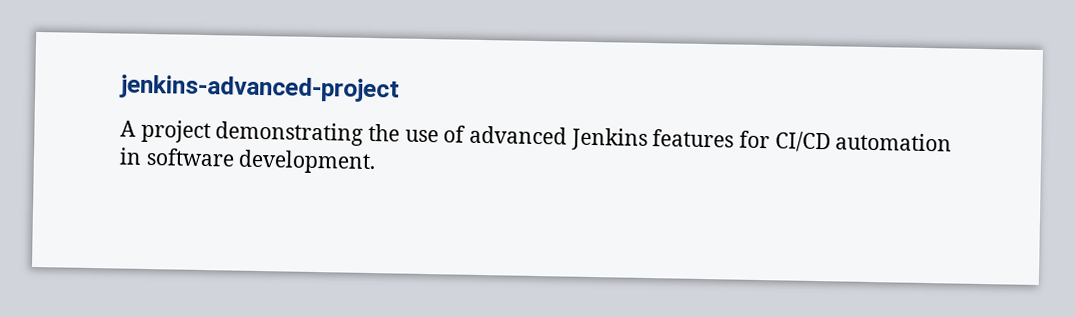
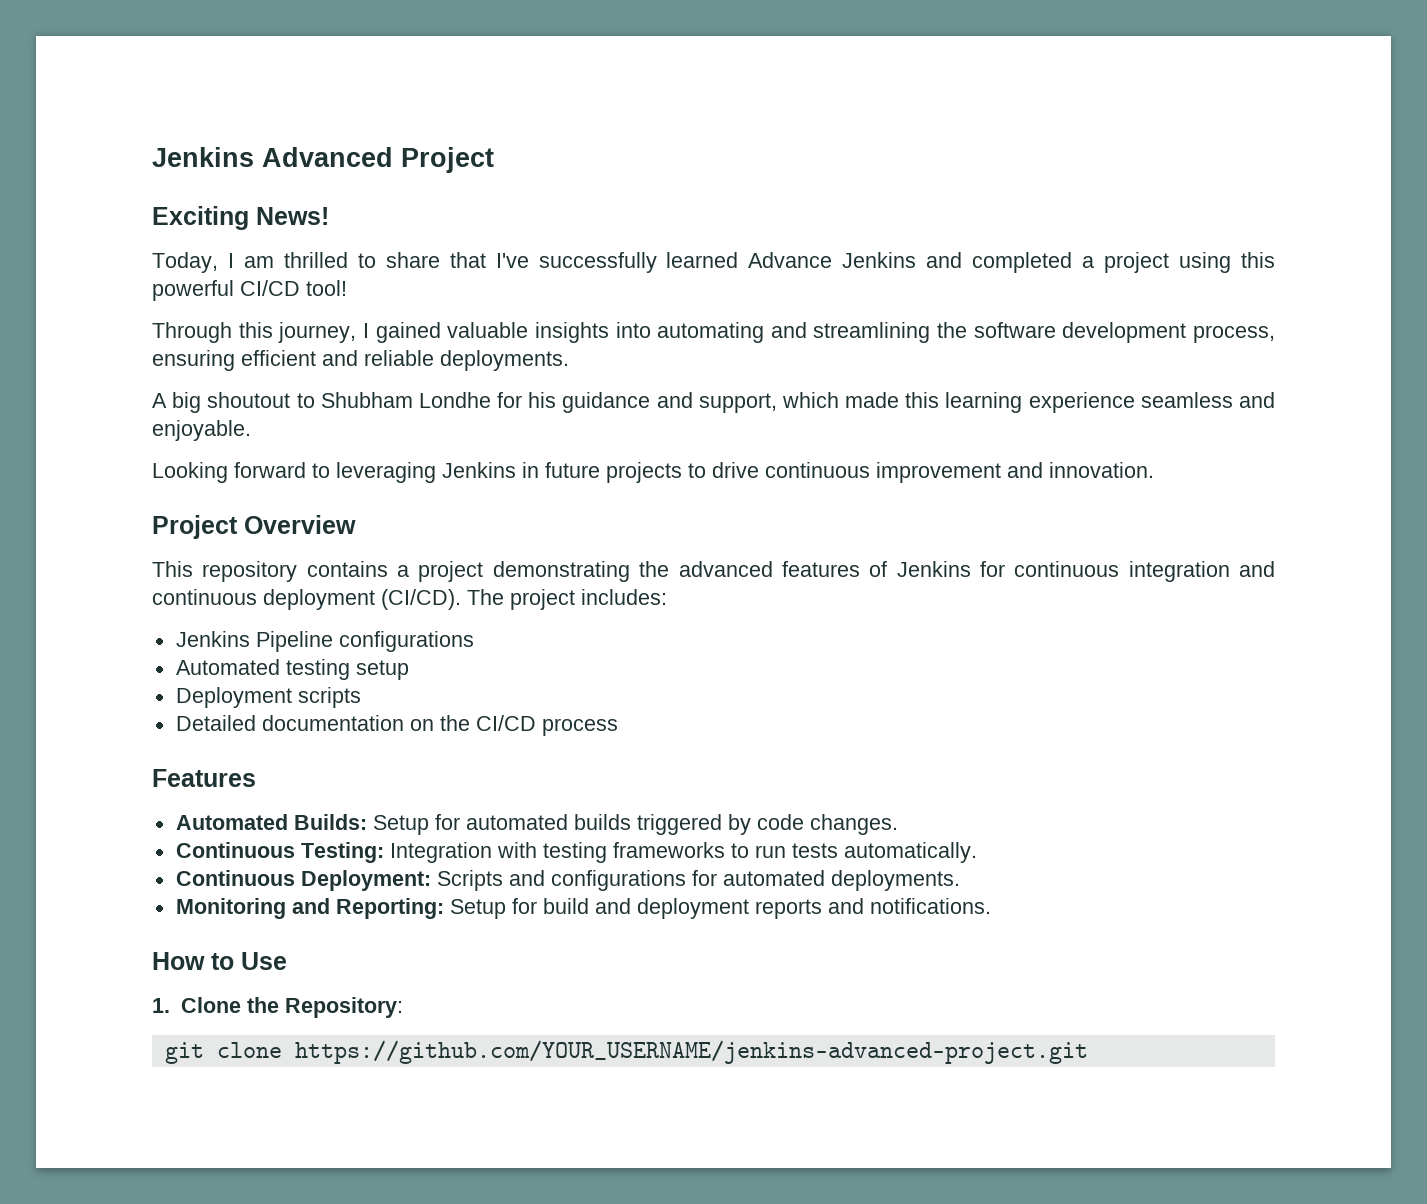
- jenkins-advanced-project
- A project demonstrating the use of advanced Jenkins features for CI/CD automation in software development.
+ Jenkins Advanced Project
+ Exciting News!
+ Today, I am thrilled to share that I've successfully learned Advance Jenkins and completed a project using this powerful CI/CD tool!
+ Through this journey, I gained valuable insights into automating and streamlining the software development process, ensuring efficient and reliable deployments.
+ A big shoutout to Shubham Londhe for his guidance and support, which made this learning experience seamless and enjoyable.
+ Looking forward to leveraging Jenkins in future projects to drive continuous improvement and innovation.
+ Project Overview
+ This repository contains a project demonstrating the advanced features of Jenkins for continuous integration and continuous deployment (CI/CD). The project includes:
+ Jenkins Pipeline configurations
+ Automated testing setup
+ Deployment scripts
+ Detailed documentation on the CI/CD process
+ Features
+ Automated Builds: Setup for automated builds triggered by code changes.
+ Continuous Testing: Integration with testing frameworks to run tests automatically.
+ Continuous Deployment: Scripts and configurations for automated deployments.
+ Monitoring and Reporting: Setup for build and deployment reports and notifications.
+ How to Use
+ 1. Clone the Repository:
+ git clone https://github.com/YOUR_USERNAME/jenkins-advanced-project.git

